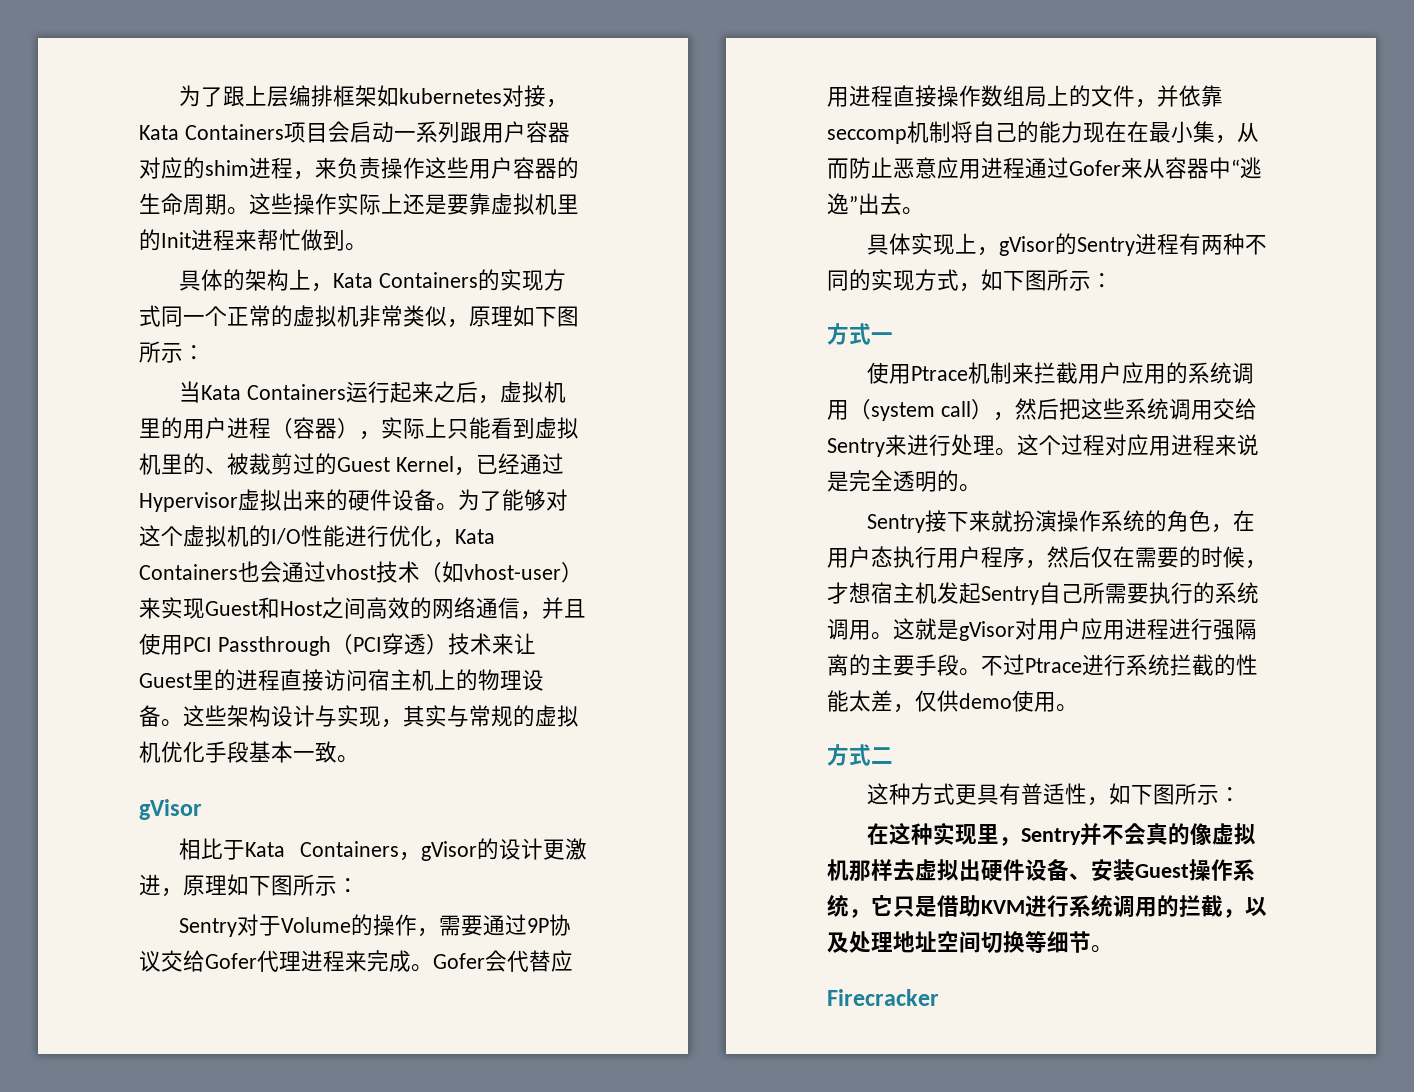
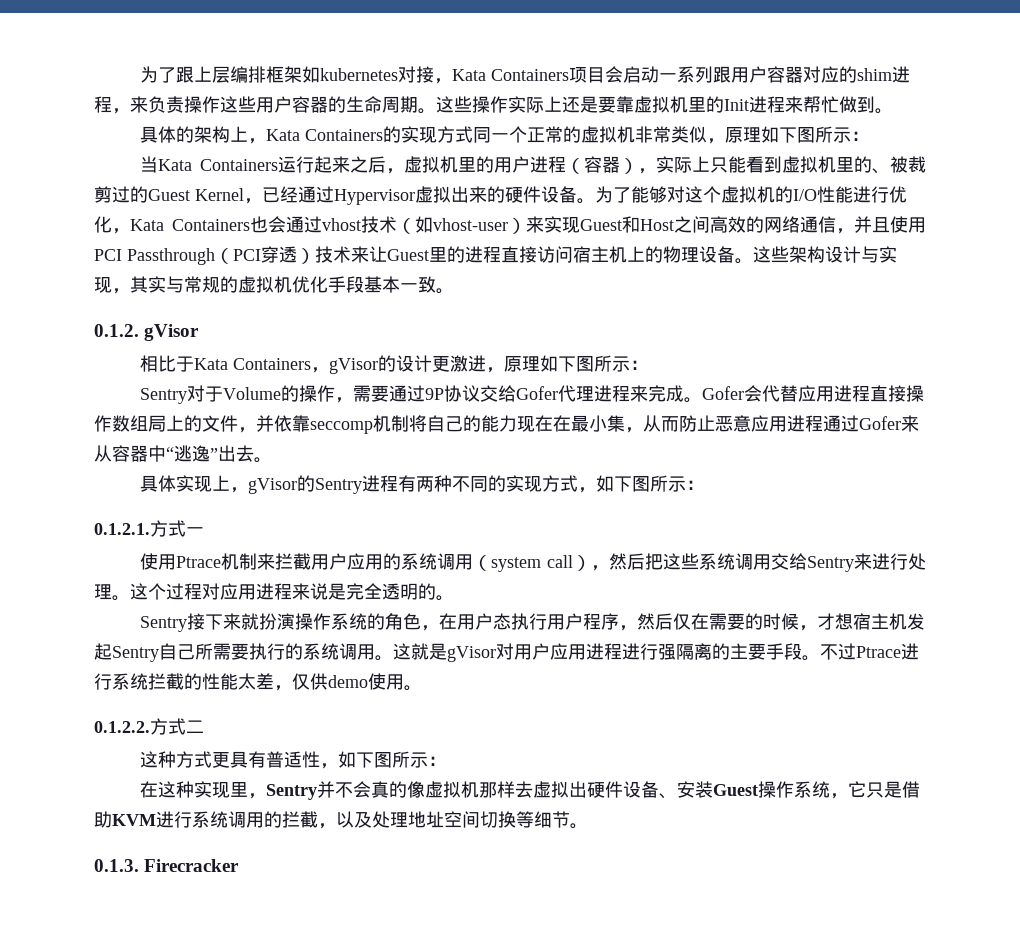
  这些架构设计与实现，其实与常规的虚拟机优化手段基本一致。
- gVisor
+ 0.1.2. gVisor
- 方式一
+ 0.1.2.1.方式一
- 方式二
+ 0.1.2.2.方式二
- Firecracker
+ 0.1.3. Firecracker

